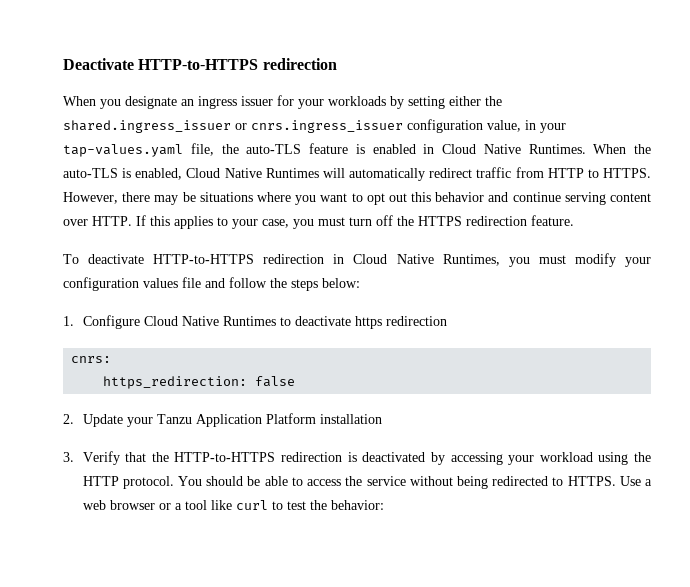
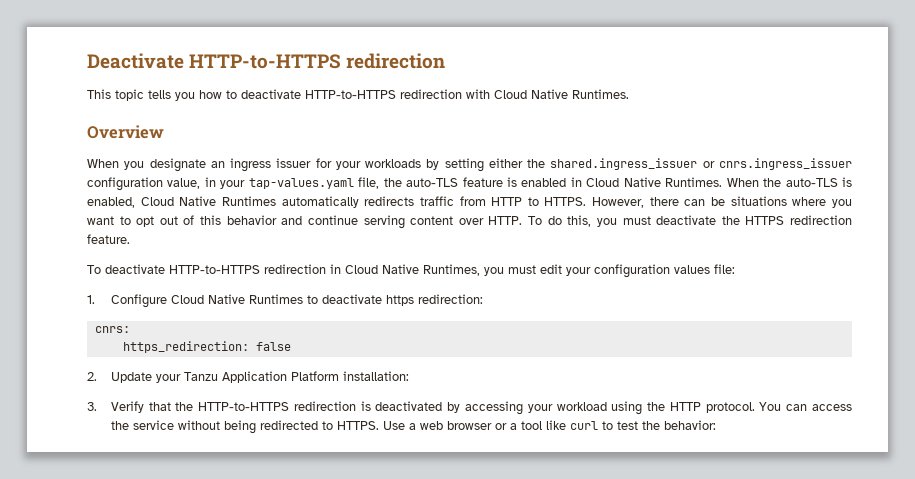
+ This topic tells you how to deactivate HTTP-to-HTTPS redirection with Cloud Native Runtimes.
+ Overview
- When the auto-TLS is enabled, Cloud Native Runtimes will automatically redirect traffic from HTTP to HTTPS.
+ When the auto-TLS is enabled, Cloud Native Runtimes automatically redirects traffic from HTTP to HTTPS.
- However, there may be situations where you want to opt out this behavior and continue serving content over HTTP.
+ However, there can be situations where you want to opt out of this behavior and continue serving content over HTTP.
- If this applies to your case, you must turn off the HTTPS redirection feature.
+ To do this, you must deactivate the HTTPS redirection feature.
- To deactivate HTTP-to-HTTPS redirection in Cloud Native Runtimes, you must modify your configuration values file and follow the steps below:
+ To deactivate HTTP-to-HTTPS redirection in Cloud Native Runtimes, you must edit your configuration values file:
- 1. Configure Cloud Native Runtimes to deactivate https redirection
+ 1. Configure Cloud Native Runtimes to deactivate https redirection:
- 2. Update your Tanzu Application Platform installation
+ 2. Update your Tanzu Application Platform installation:
- You should be able to access the service without being redirected to HTTPS.
+ You can access the service without being redirected to HTTPS.

